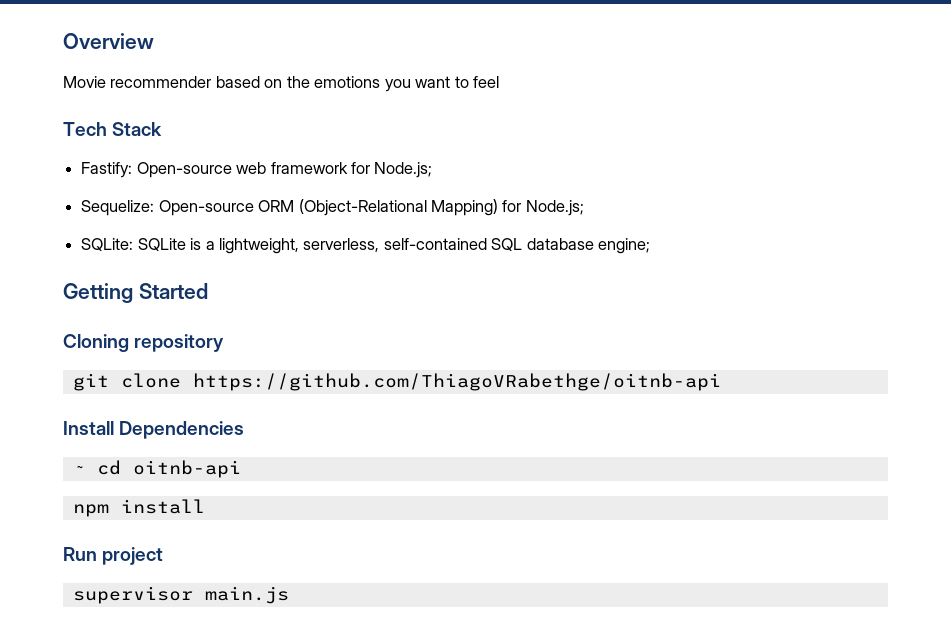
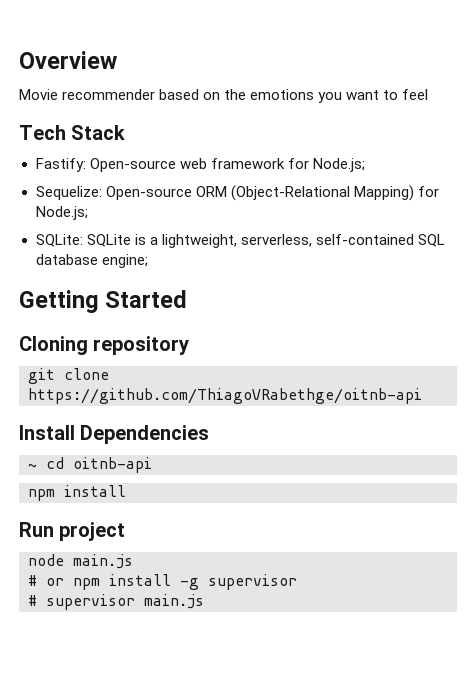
- supervisor main.js
+ node main.js
+ # or npm install -g supervisor
+ # supervisor main.js

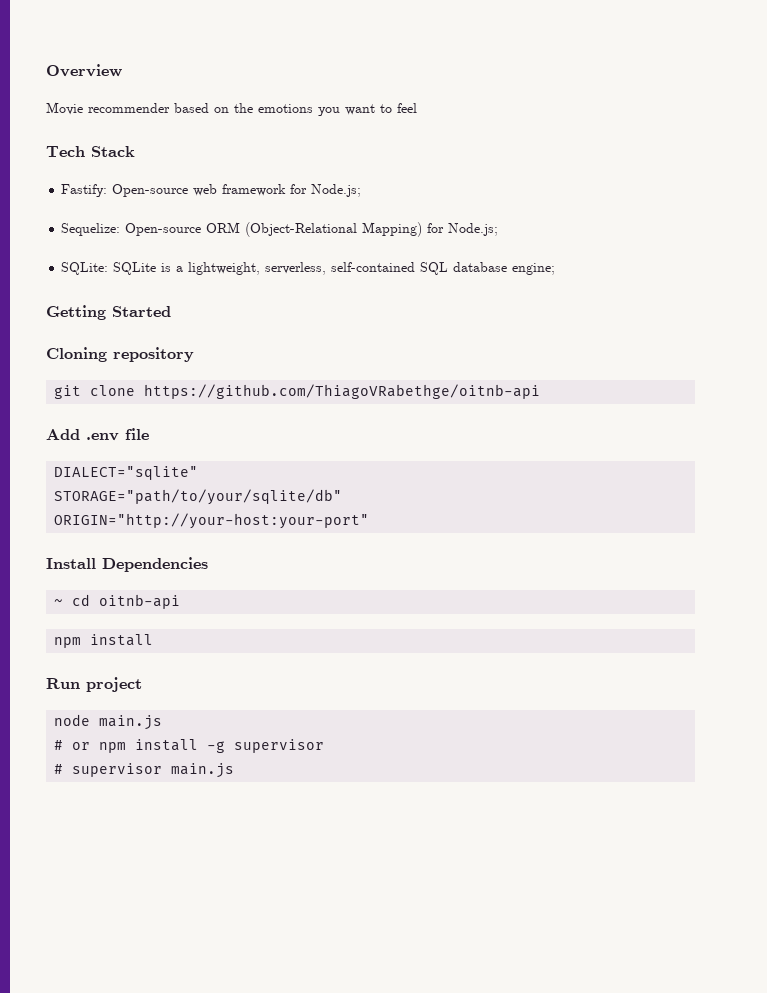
+ Add .env file
+ DIALECT="sqlite"
+ STORAGE="path/to/your/sqlite/db"
+ ORIGIN="http://your-host:your-port"

